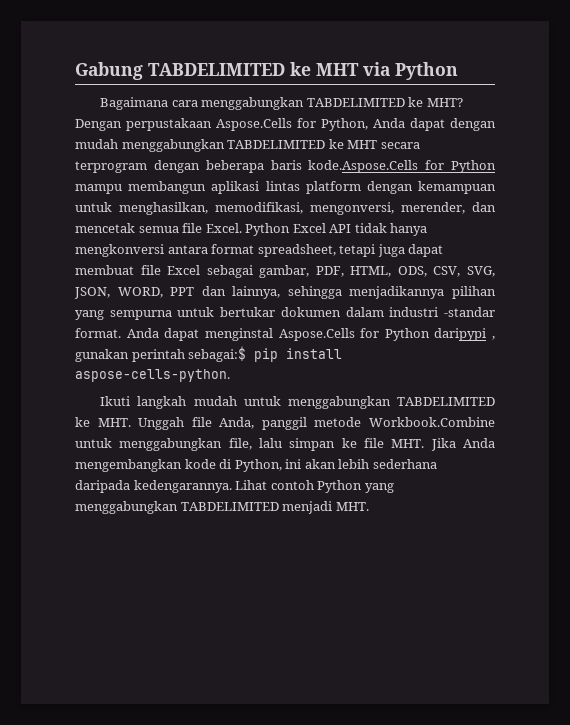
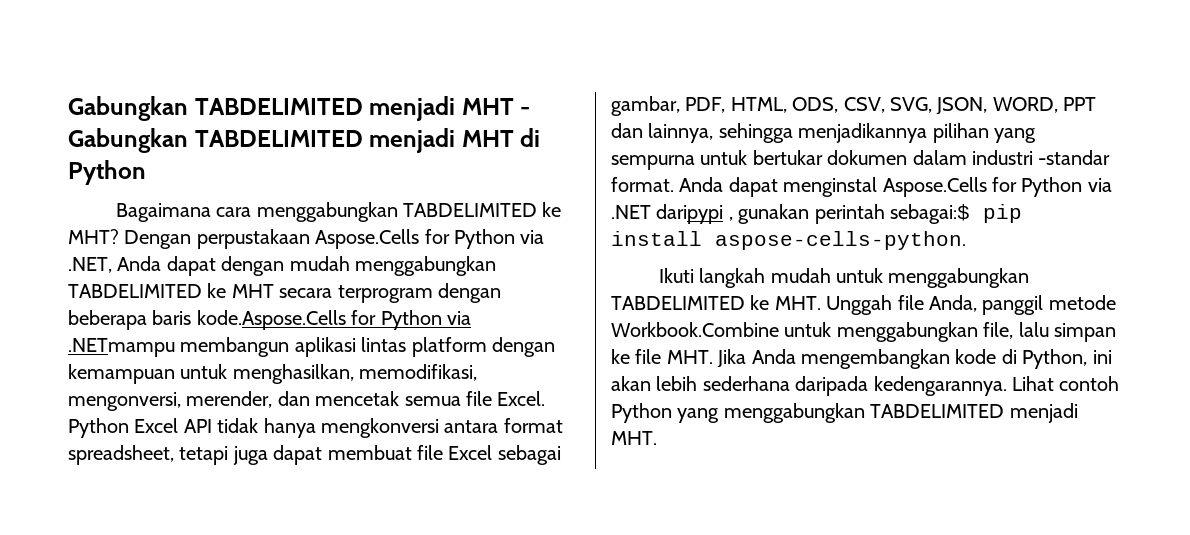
- Gabung TABDELIMITED ke MHT via Python
+ Gabungkan TABDELIMITED menjadi MHT - Gabungkan TABDELIMITED menjadi MHT di Python
- Dengan perpustakaan Aspose.Cells for Python, Anda dapat dengan mudah menggabungkan TABDELIMITED ke MHT secara terprogram dengan beberapa baris kode.Aspose.Cells for Python mampu membangun aplikasi lintas platform dengan kemampuan untuk menghasilkan, memodifikasi, mengonversi, merender, dan mencetak semua file Excel.
+ Dengan perpustakaan Aspose.Cells for Python via .NET, Anda dapat dengan mudah menggabungkan TABDELIMITED ke MHT secara terprogram dengan beberapa baris kode.Aspose.Cells for Python via .NETmampu membangun aplikasi lintas platform dengan kemampuan untuk menghasilkan, memodifikasi, mengonversi, merender, dan mencetak semua file Excel.
- Anda dapat menginstal Aspose.Cells for Python daripypi , gunakan perintah sebagai:$ pip install aspose-cells-python.
+ Anda dapat menginstal Aspose.Cells for Python via .NET daripypi , gunakan perintah sebagai:$ pip install aspose-cells-python.

